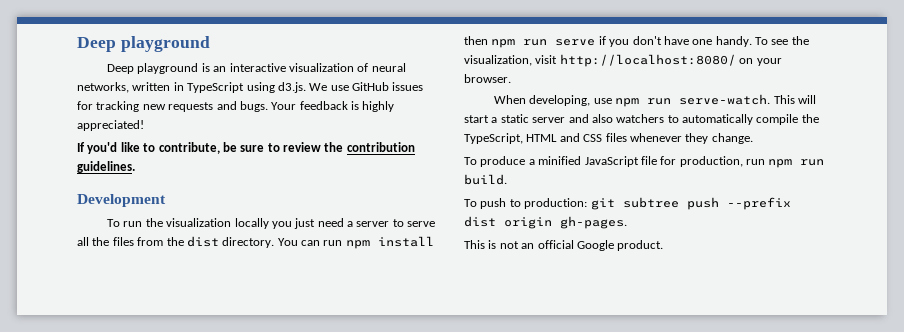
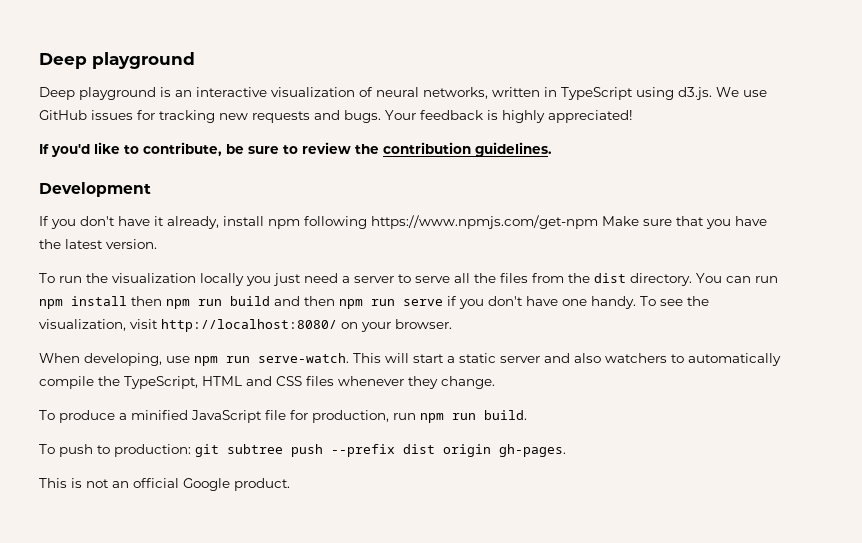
+ If you don't have it already, install npm following https://www.npmjs.com/get-npm Make sure that you have the latest version.
- You can run npm install then npm run serve if you don't have one handy.
+ You can run npm install then npm run build and then npm run serve if you don't have one handy.

